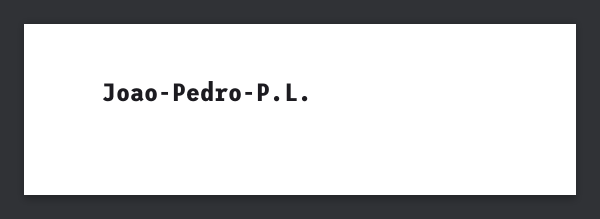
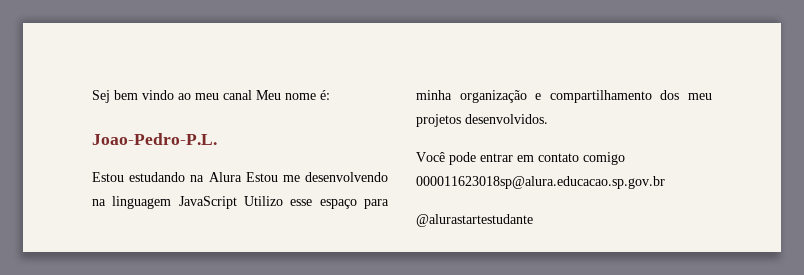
+ Sej bem vindo ao meu canal Meu nome é:
  Joao-Pedro-P.L.
+ Estou estudando na Alura Estou me desenvolvendo na linguagem JavaScript Utilizo esse espaço para minha organização e compartilhamento dos meu projetos desenvolvidos.
+ Você pode entrar em contato comigo 000011623018sp@alura.educacao.sp.gov.br
+ @alurastartestudante

